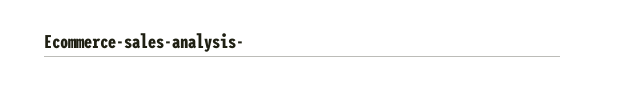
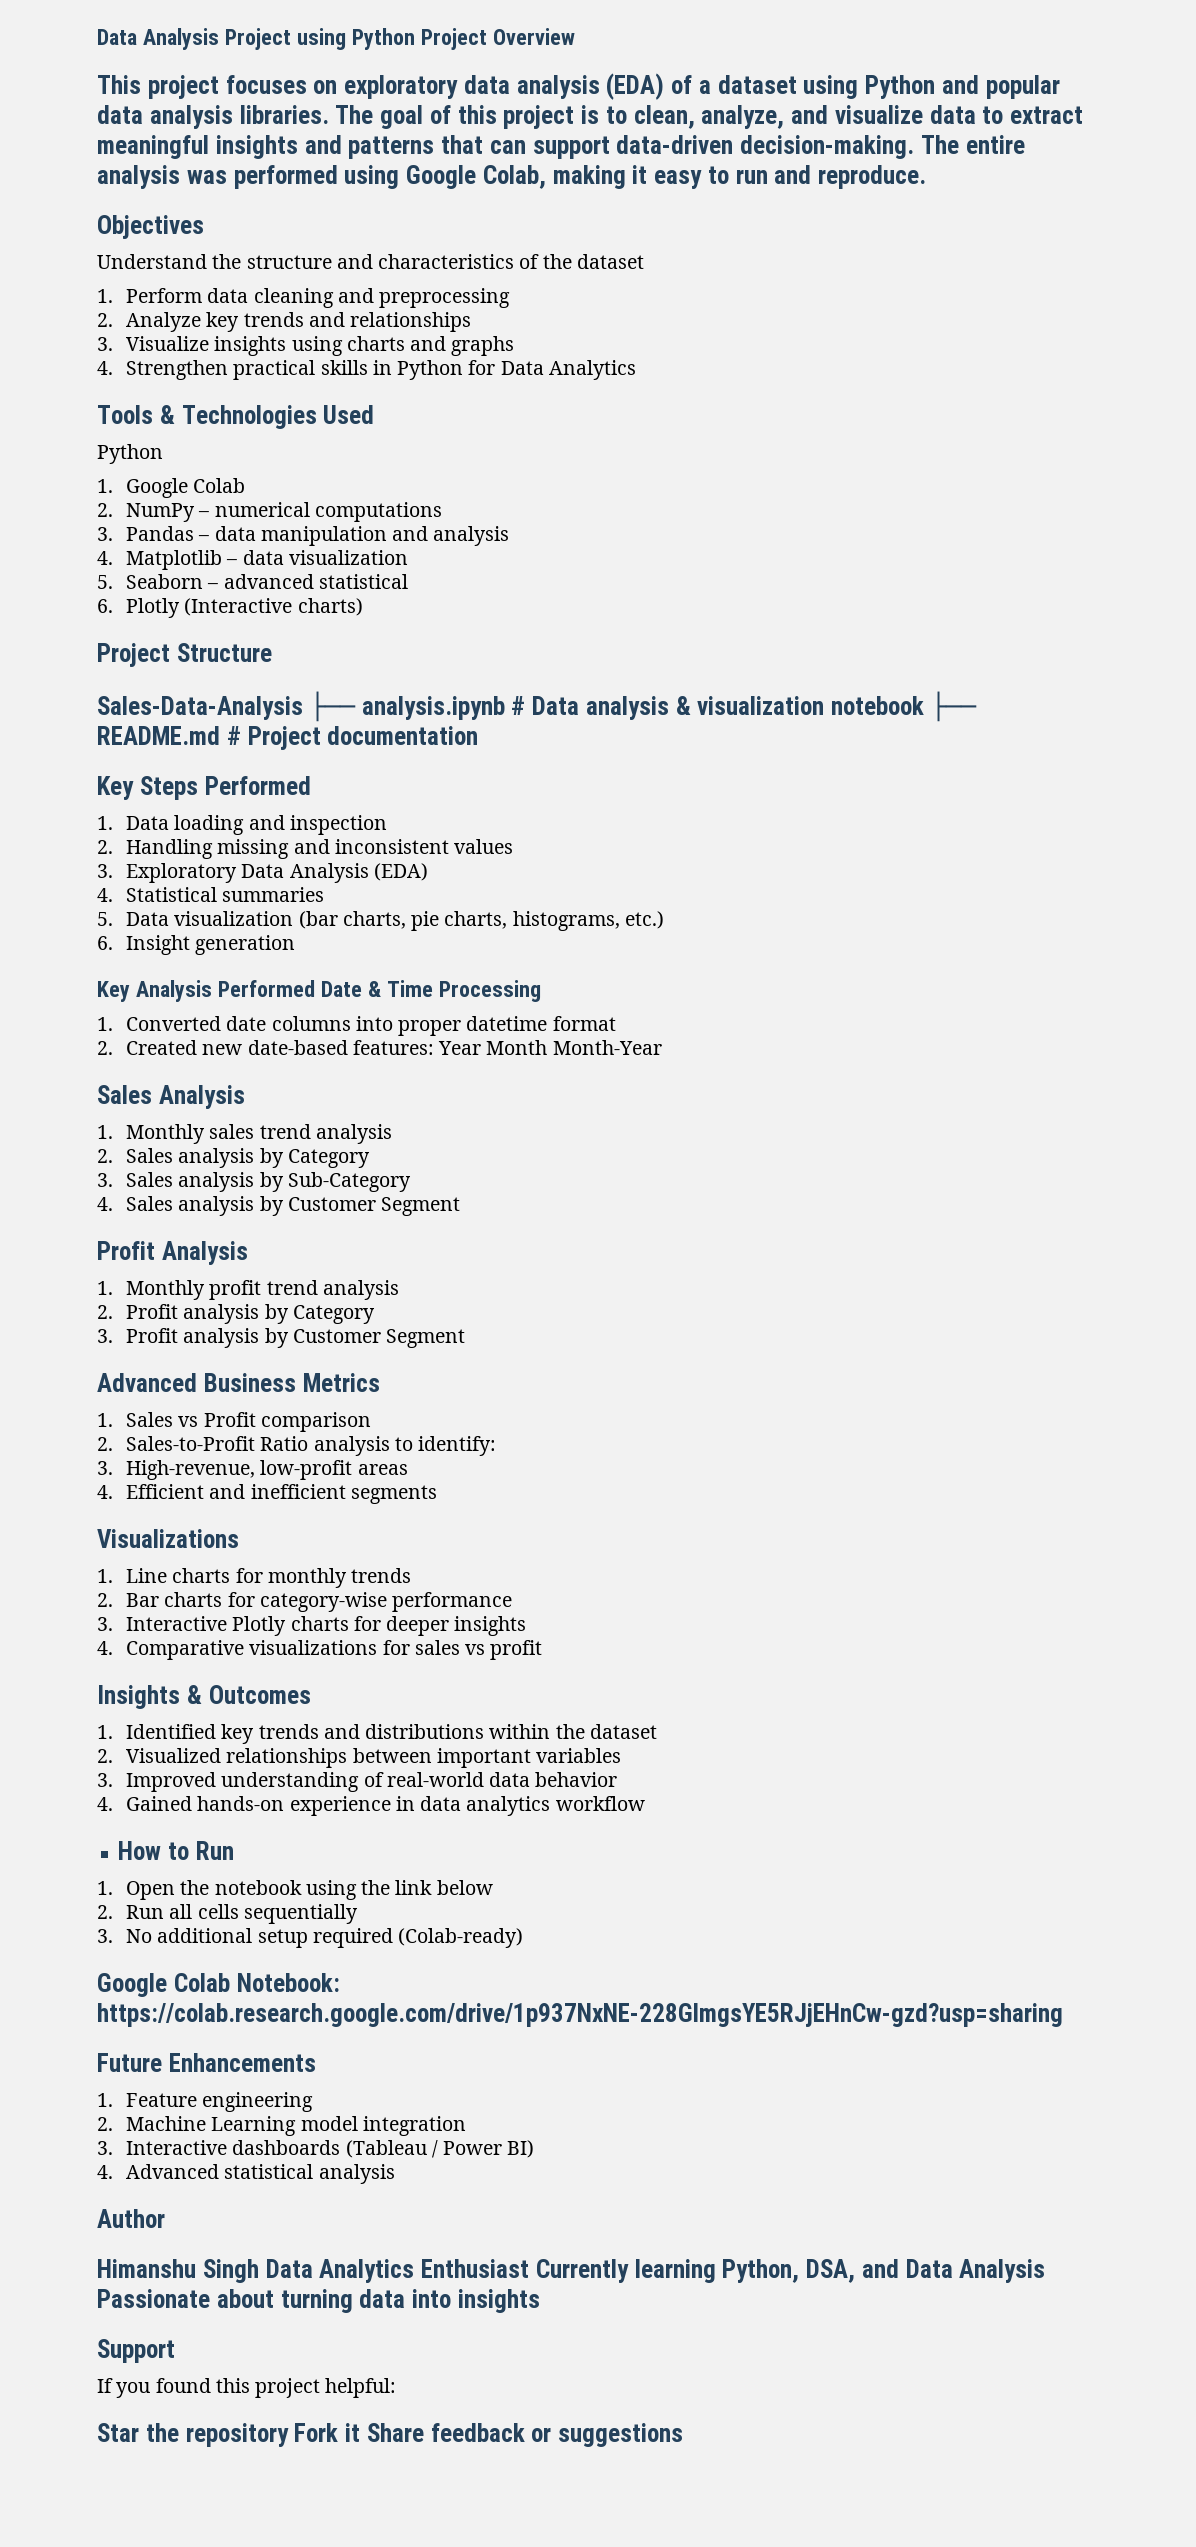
- Ecommerce-sales-analysis-
+ Data Analysis Project using Python Project Overview
+ This project focuses on exploratory data analysis (EDA) of a dataset using Python and popular data analysis libraries. The goal of this project is to clean, analyze, and visualize data to extract meaningful insights and patterns that can support data-driven decision-making. The entire analysis was performed using Google Colab, making it easy to run and reproduce.
+ Objectives
+ Understand the structure and characteristics of the dataset
+ 1. Perform data cleaning and preprocessing
+ 2. Analyze key trends and relationships
+ 3. Visualize insights using charts and graphs
+ 4. Strengthen practical skills in Python for Data Analytics
+ Tools & Technologies Used
+ Python
+ 1. Google Colab
+ 2. NumPy – numerical computations
+ 3. Pandas – data manipulation and analysis
+ 4. Matplotlib – data visualization
+ 5. Seaborn – advanced statistical
+ 6. Plotly (Interactive charts)
+ Project Structure
+ Sales-Data-Analysis ├── analysis.ipynb # Data analysis & visualization notebook ├── README.md # Project documentation
+ Key Steps Performed
+ 1. Data loading and inspection
+ 2. Handling missing and inconsistent values
+ 3. Exploratory Data Analysis (EDA)
+ 4. Statistical summaries
+ 5. Data visualization (bar charts, pie charts, histograms, etc.)
+ 6. Insight generation
+ Key Analysis Performed Date & Time Processing
+ 1. Converted date columns into proper datetime format
+ 2. Created new date-based features: Year Month Month-Year
+ Sales Analysis
+ 1. Monthly sales trend analysis
+ 2. Sales analysis by Category
+ 3. Sales analysis by Sub-Category
+ 4. Sales analysis by Customer Segment
+ Profit Analysis
+ 1. Monthly profit trend analysis
+ 2. Profit analysis by Category
+ 3. Profit analysis by Customer Segment
+ Advanced Business Metrics
+ 1. Sales vs Profit comparison
+ 2. Sales-to-Profit Ratio analysis to identify:
+ 3. High-revenue, low-profit areas
+ 4. Efficient and inefficient segments
+ Visualizations
+ 1. Line charts for monthly trends
+ 2. Bar charts for category-wise performance
+ 3. Interactive Plotly charts for deeper insights
+ 4. Comparative visualizations for sales vs profit
+ Insights & Outcomes
+ 1. Identified key trends and distributions within the dataset
+ 2. Visualized relationships between important variables
+ 3. Improved understanding of real-world data behavior
+ 4. Gained hands-on experience in data analytics workflow
+ How to Run
+ 1. Open the notebook using the link below
+ 2. Run all cells sequentially
+ 3. No additional setup required (Colab-ready)
+ Google Colab Notebook: https://colab.research.google.com/drive/1p937NxNE-228GlmgsYE5RJjEHnCw-gzd?usp=sharing
+ Future Enhancements
+ 1. Feature engineering
+ 2. Machine Learning model integration
+ 3. Interactive dashboards (Tableau / Power BI)
+ 4. Advanced statistical analysis
+ Author
+ Himanshu Singh Data Analytics Enthusiast Currently learning Python, DSA, and Data Analysis Passionate about turning data into insights
+ Support
+ If you found this project helpful:
+ Star the repository Fork it Share feedback or suggestions

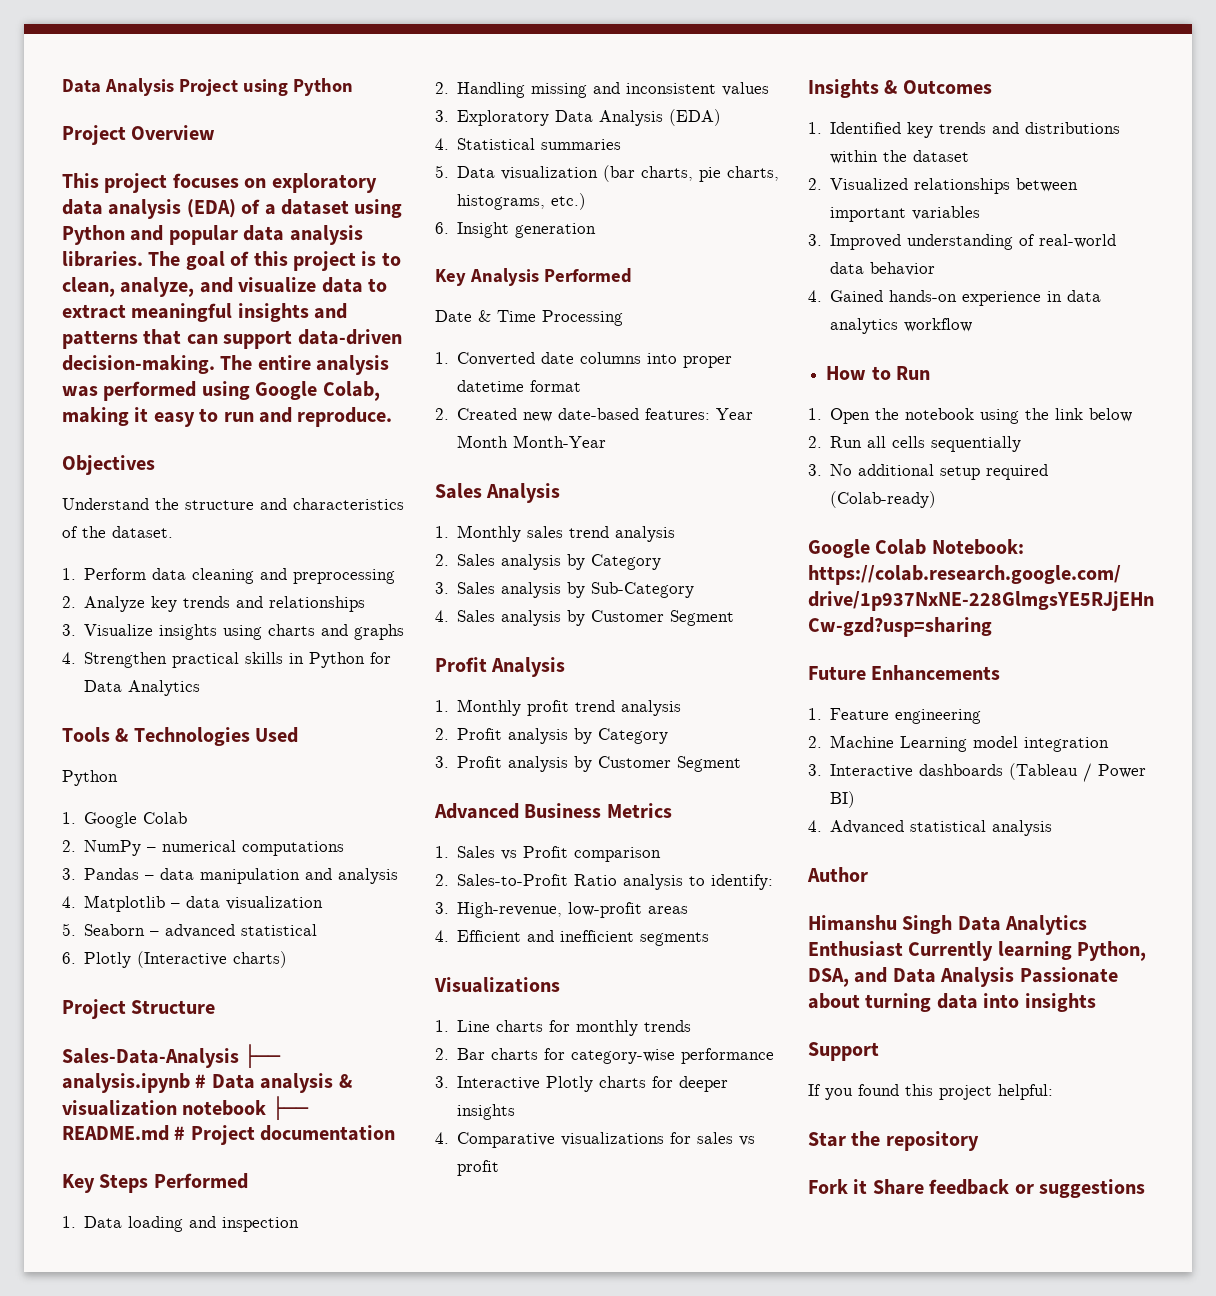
- Data Analysis Project using Python Project Overview
+ Data Analysis Project using Python
+ Project Overview
- Understand the structure and characteristics of the dataset
+ Understand the structure and characteristics of the dataset.
- Key Analysis Performed Date & Time Processing
+ Key Analysis Performed
+ Date & Time Processing
- Star the repository Fork it Share feedback or suggestions
+ Star the repository
+ Fork it Share feedback or suggestions

